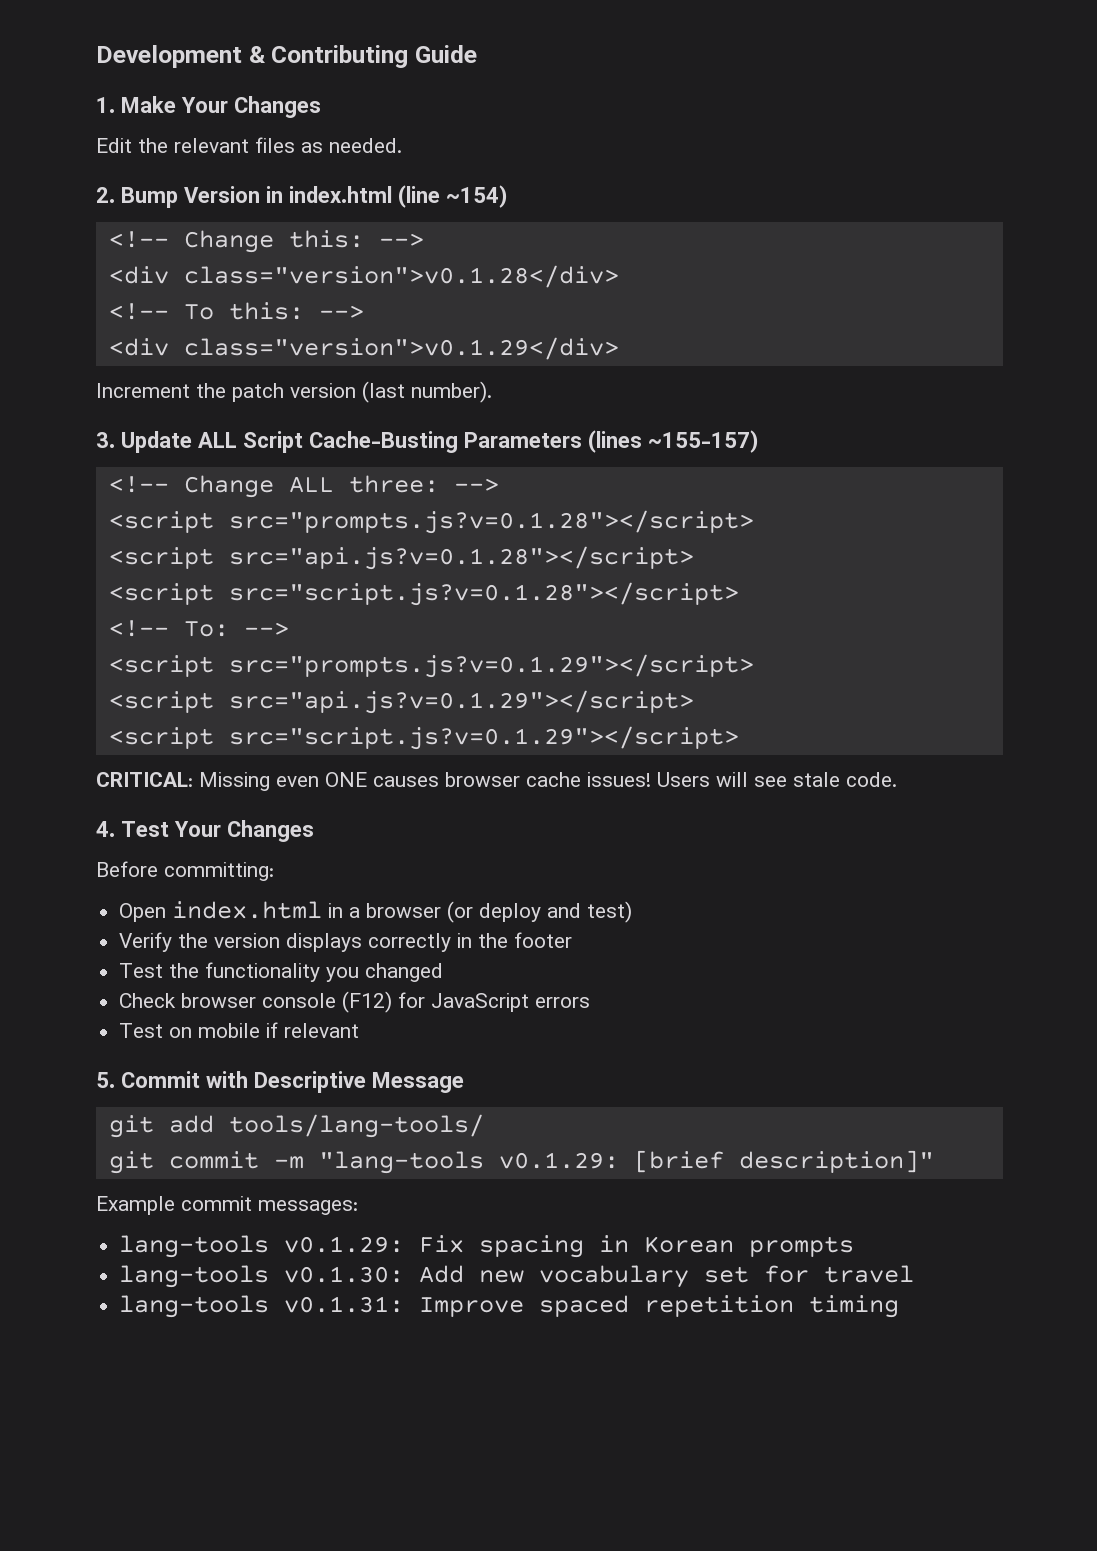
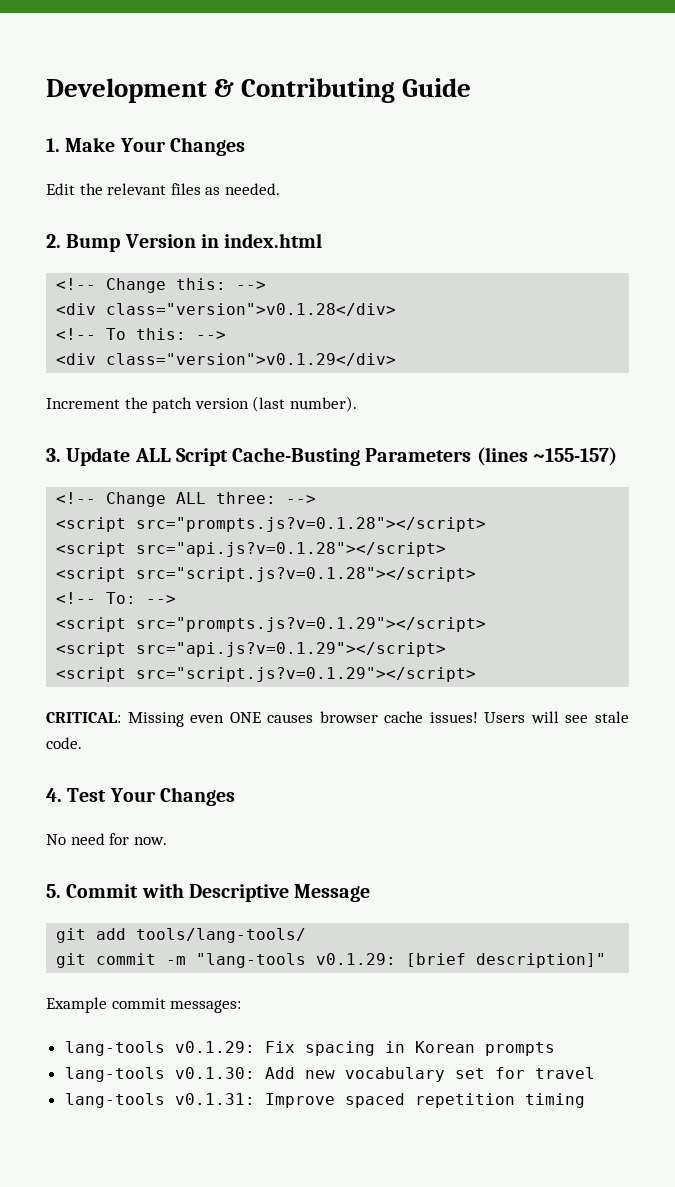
- 2. Bump Version in index.html (line ~154)
+ 2. Bump Version in index.html
- Before committing:
- Open index.html in a browser (or deploy and test)
- Verify the version displays correctly in the footer
- Test the functionality you changed
- Check browser console (F12) for JavaScript errors
- Test on mobile if relevant
+ No need for now.

